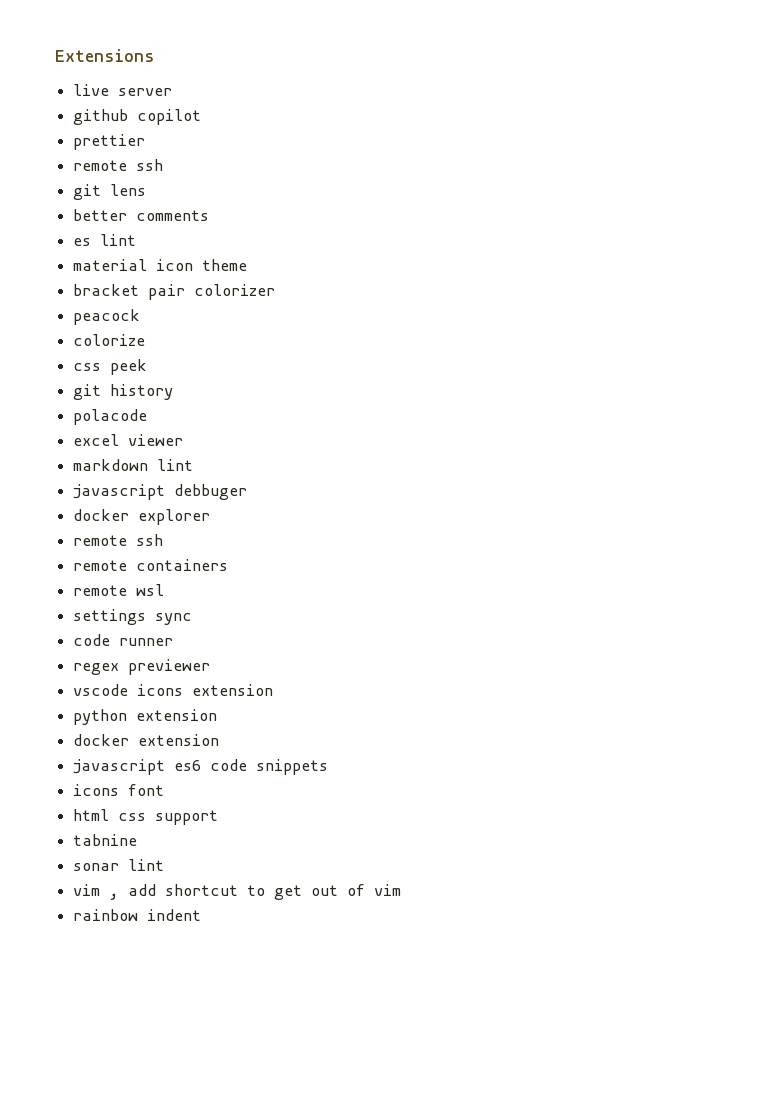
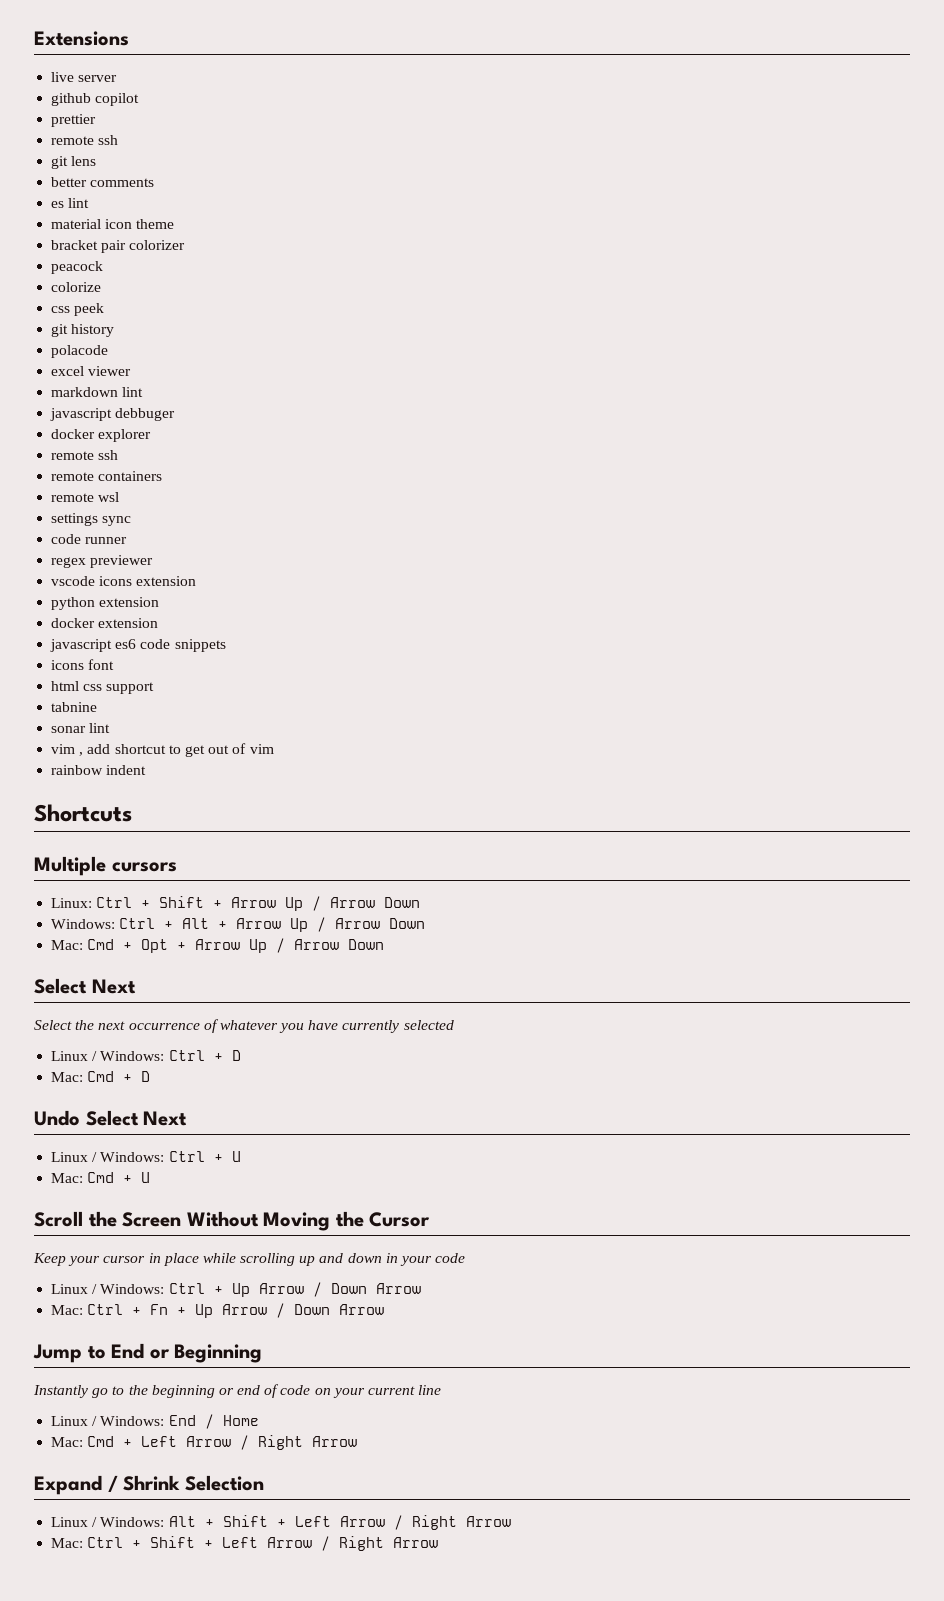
+ Shortcuts
+ Multiple cursors
+ Linux: Ctrl + Shift + Arrow Up / Arrow Down
+ Windows: Ctrl + Alt + Arrow Up / Arrow Down
+ Mac: Cmd + Opt + Arrow Up / Arrow Down
+ Select Next
+ Select the next occurrence of whatever you have currently selected
+ Linux / Windows: Ctrl + D
+ Mac: Cmd + D
+ Undo Select Next
+ Linux / Windows: Ctrl + U
+ Mac: Cmd + U
+ Scroll the Screen Without Moving the Cursor
+ Keep your cursor in place while scrolling up and down in your code
+ Linux / Windows: Ctrl + Up Arrow / Down Arrow
+ Mac: Ctrl + Fn + Up Arrow / Down Arrow
+ Jump to End or Beginning
+ Instantly go to the beginning or end of code on your current line
+ Linux / Windows: End / Home
+ Mac: Cmd + Left Arrow / Right Arrow
+ Expand / Shrink Selection
+ Linux / Windows: Alt + Shift + Left Arrow / Right Arrow
+ Mac: Ctrl + Shift + Left Arrow / Right Arrow

